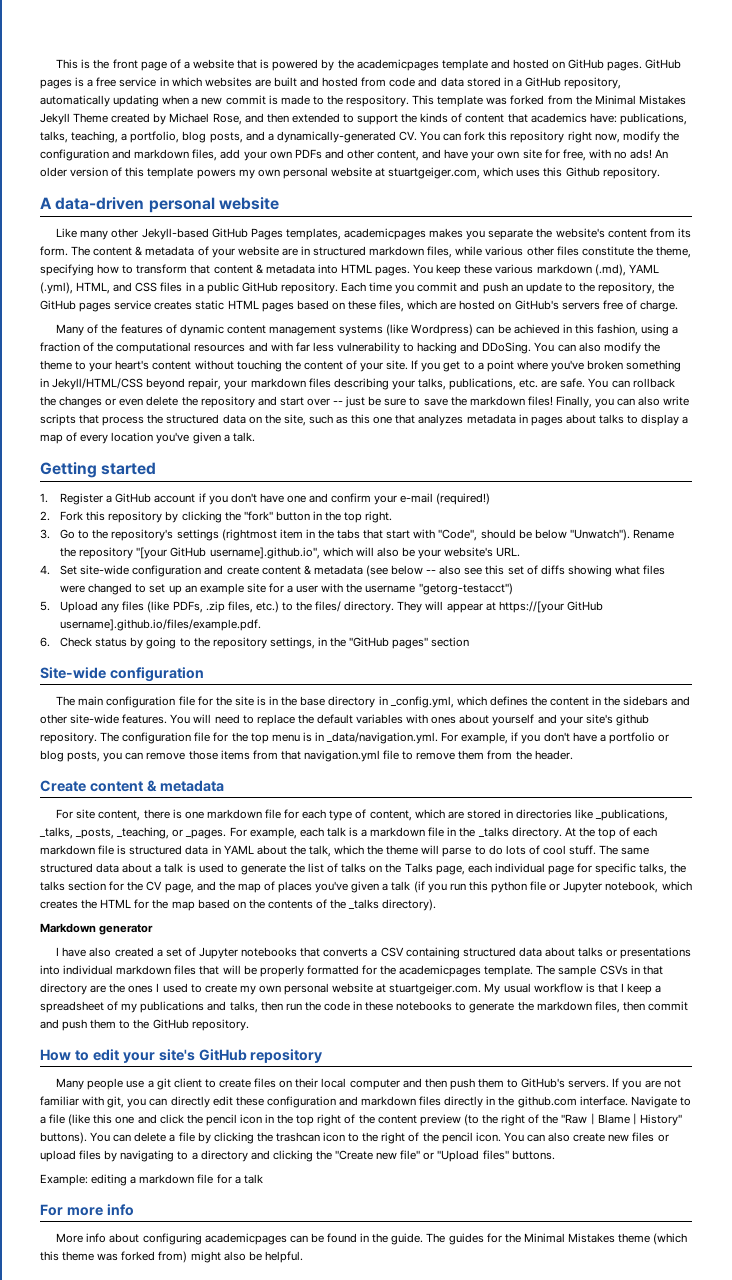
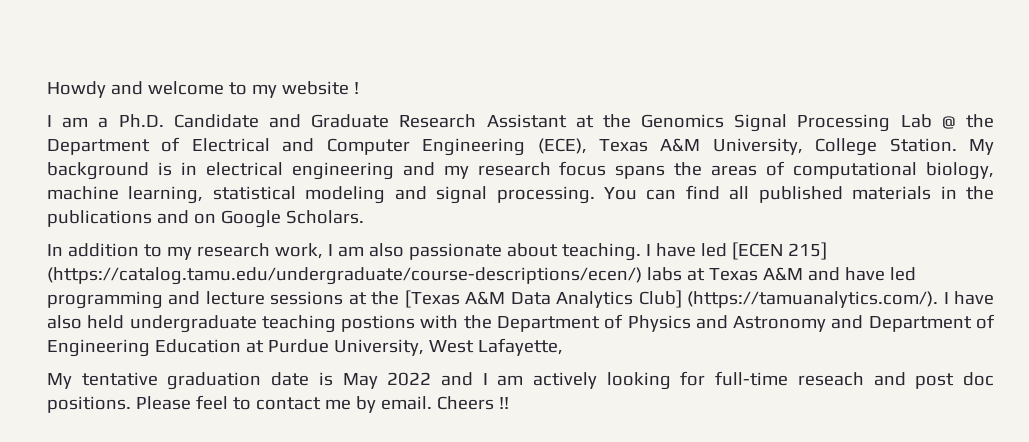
- This is the front page of a website that is powered by the academicpages template and hosted on GitHub pages. GitHub pages is a free service in which websites are built and hosted from code and data stored in a GitHub repository, automatically updating when a new commit is made to the respository. This template was forked from the Minimal Mistakes Jekyll Theme created by Michael Rose, and then extended to support the kinds of content that academics have: publications, talks, teaching, a portfolio, blog posts, and a dynamically-generated CV. You can fork this repository right now, modify the configuration and markdown files, add your own PDFs and other content, and have your own site for free, with no ads! An older version of this template powers my own personal website at stuartgeiger.com, which uses this Github repository.
- A data-driven personal website
- Like many other Jekyll-based GitHub Pages templates, academicpages makes you separate the website's content from its form. The content & metadata of your website are in structured markdown files, while various other files constitute the theme, specifying how to transform that content & metadata into HTML pages. You keep these various markdown (.md), YAML (.yml), HTML, and CSS files in a public GitHub repository. Each time you commit and push an update to the repository, the GitHub pages service creates static HTML pages based on these files, which are hosted on GitHub's servers free of charge.
- Many of the features of dynamic content management systems (like Wordpress) can be achieved in this fashion, using a fraction of the computational resources and with far less vulnerability to hacking and DDoSing. You can also modify the theme to your heart's content without touching the content of your site. If you get to a point where you've broken something in Jekyll/HTML/CSS beyond repair, your markdown files describing your talks, publications, etc. are safe. You can rollback the changes or even delete the repository and start over -- just be sure to save the markdown files! Finally, you can also write scripts that process the structured data on the site, such as this one that analyzes metadata in pages about talks to display a map of every location you've given a talk.
- Getting started
- 1. Register a GitHub account if you don't have one and confirm your e-mail (required!)
- 2. Fork this repository by clicking the "fork" button in the top right.
- 3. Go to the repository's settings (rightmost item in the tabs that start with "Code", should be below "Unwatch"). Rename the repository "[your GitHub username].github.io", which will also be your website's URL.
- 4. Set site-wide configuration and create content & metadata (see below -- also see this set of diffs showing what files were changed to set up an example site for a user with the username "getorg-testacct")
- 5. Upload any files (like PDFs, .zip files, etc.) to the files/ directory. They will appear at https://[your GitHub username].github.io/files/example.pdf.
- 6. Check status by going to the repository settings, in the "GitHub pages" section
- Site-wide configuration
- The main configuration file for the site is in the base directory in _config.yml, which defines the content in the sidebars and other site-wide features. You will need to replace the default variables with ones about yourself and your site's github repository. The configuration file for the top menu is in _data/navigation.yml. For example, if you don't have a portfolio or blog posts, you can remove those items from that navigation.yml file to remove them from the header.
- Create content & metadata
- For site content, there is one markdown file for each type of content, which are stored in directories like _publications, _talks, _posts, _teaching, or _pages. For example, each talk is a markdown file in the _talks directory. At the top of each markdown file is structured data in YAML about the talk, which the theme will parse to do lots of cool stuff. The same structured data about a talk is used to generate the list of talks on the Talks page, each individual page for specific talks, the talks section for the CV page, and the map of places you've given a talk (if you run this python file or Jupyter notebook, which creates the HTML for the map based on the contents of the _talks directory).
- Markdown generator
- I have also created a set of Jupyter notebooks that converts a CSV containing structured data about talks or presentations into individual markdown files that will be properly formatted for the academicpages template. The sample CSVs in that directory are the ones I used to create my own personal website at stuartgeiger.com. My usual workflow is that I keep a spreadsheet of my publications and talks, then run the code in these notebooks to generate the markdown files, then commit and push them to the GitHub repository.
- How to edit your site's GitHub repository
- Many people use a git client to create files on their local computer and then push them to GitHub's servers. If you are not familiar with git, you can directly edit these configuration and markdown files directly in the github.com interface. Navigate to a file (like this one and click the pencil icon in the top right of the content preview (to the right of the "Raw | Blame | History" buttons). You can delete a file by clicking the trashcan icon to the right of the pencil icon. You can also create new files or upload files by navigating to a directory and clicking the "Create new file" or "Upload files" buttons.
- Example: editing a markdown file for a talk
- For more info
- More info about configuring academicpages can be found in the guide. The guides for the Minimal Mistakes theme (which this theme was forked from) might also be helpful.
+ Howdy and welcome to my website !
+ I am a Ph.D. Candidate and Graduate Research Assistant at the Genomics Signal Processing Lab @ the Department of Electrical and Computer Engineering (ECE), Texas A&M University, College Station. My background is in electrical engineering and my research focus spans the areas of computational biology, machine learning, statistical modeling and signal processing. You can find all published materials in the publications and on Google Scholars.
+ In addition to my research work, I am also passionate about teaching. I have led [ECEN 215] (https://catalog.tamu.edu/undergraduate/course-descriptions/ecen/) labs at Texas A&M and have led programming and lecture sessions at the [Texas A&M Data Analytics Club] (https://tamuanalytics.com/). I have also held undergraduate teaching postions with the Department of Physics and Astronomy and Department of Engineering Education at Purdue University, West Lafayette,
+ My tentative graduation date is May 2022 and I am actively looking for full-time reseach and post doc positions. Please feel to contact me by email. Cheers !!

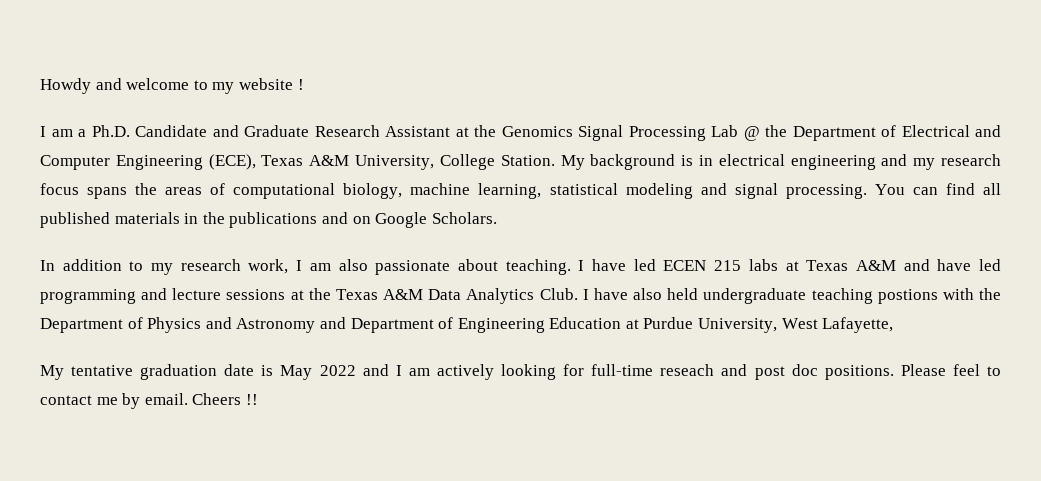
- I have led [ECEN 215] (https://catalog.tamu.edu/undergraduate/course-descriptions/ecen/) labs at Texas A&M and have led programming and lecture sessions at the [Texas A&M Data Analytics Club] (https://tamuanalytics.com/). I have also held undergraduate teaching postions with the Department of Physics and Astronomy and Department of Engineering Education at Purdue University, West Lafayette,
+ I have led ECEN 215 labs at Texas A&M and have led programming and lecture sessions at the Texas A&M Data Analytics Club. I have also held undergraduate teaching postions with the Department of Physics and Astronomy and Department of Engineering Education at Purdue University, West Lafayette,

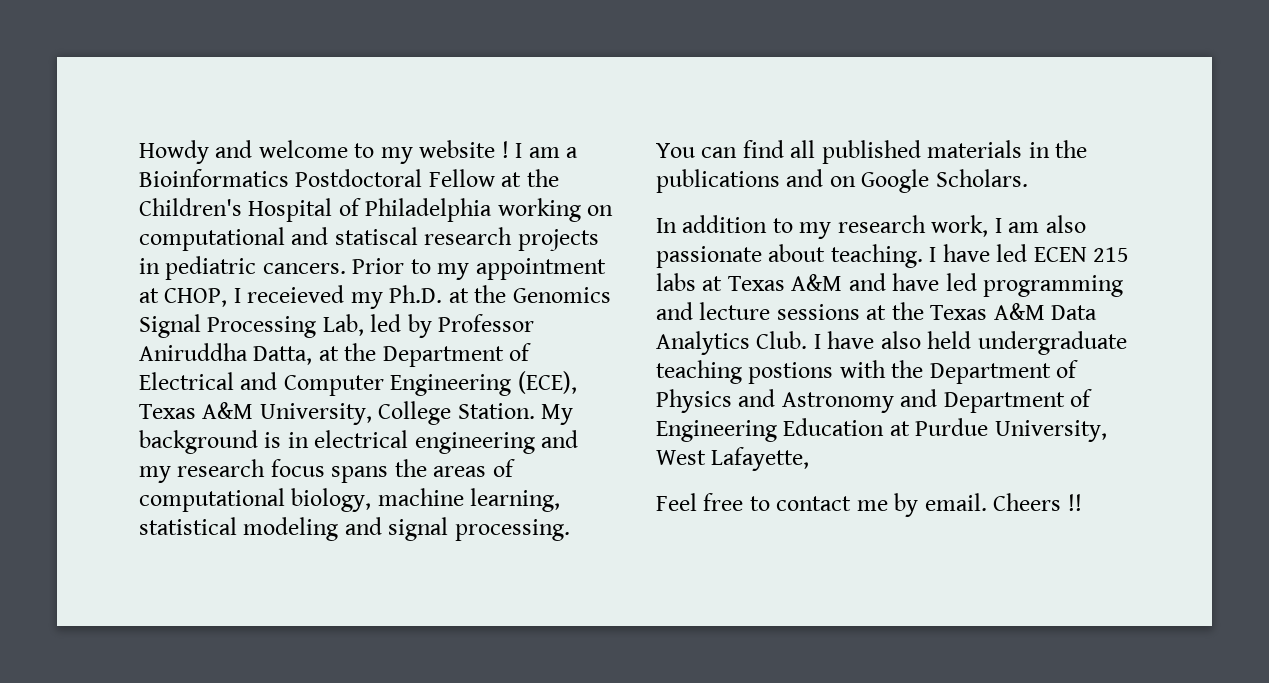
- Howdy and welcome to my website !
- I am a Ph.D. Candidate and Graduate Research Assistant at the Genomics Signal Processing Lab @ the Department of Electrical and Computer Engineering (ECE), Texas A&M University, College Station.
+ Howdy and welcome to my website ! I am a Bioinformatics Postdoctoral Fellow at the Children's Hospital of Philadelphia working on computational and statiscal research projects in pediatric cancers. Prior to my appointment at CHOP, I receieved my Ph.D. at the Genomics Signal Processing Lab, led by Professor Aniruddha Datta, at the Department of Electrical and Computer Engineering (ECE), Texas A&M University, College Station.
- My tentative graduation date is May 2022 and I am actively looking for full-time reseach and post doc positions. Please feel to contact me by email.
+ Feel free to contact me by email.

